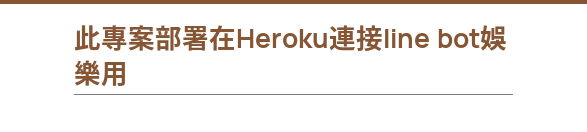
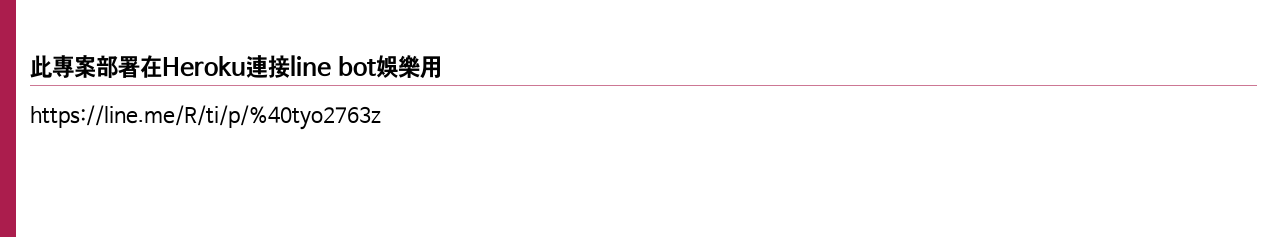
+ https://line.me/R/ti/p/%40tyo2763z

